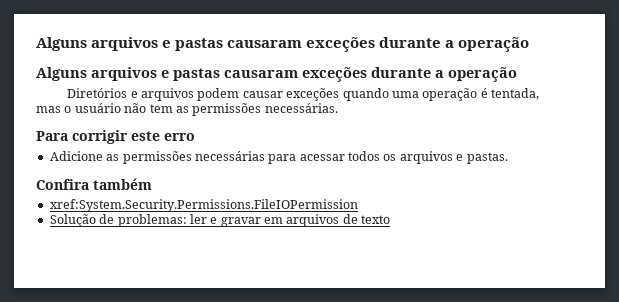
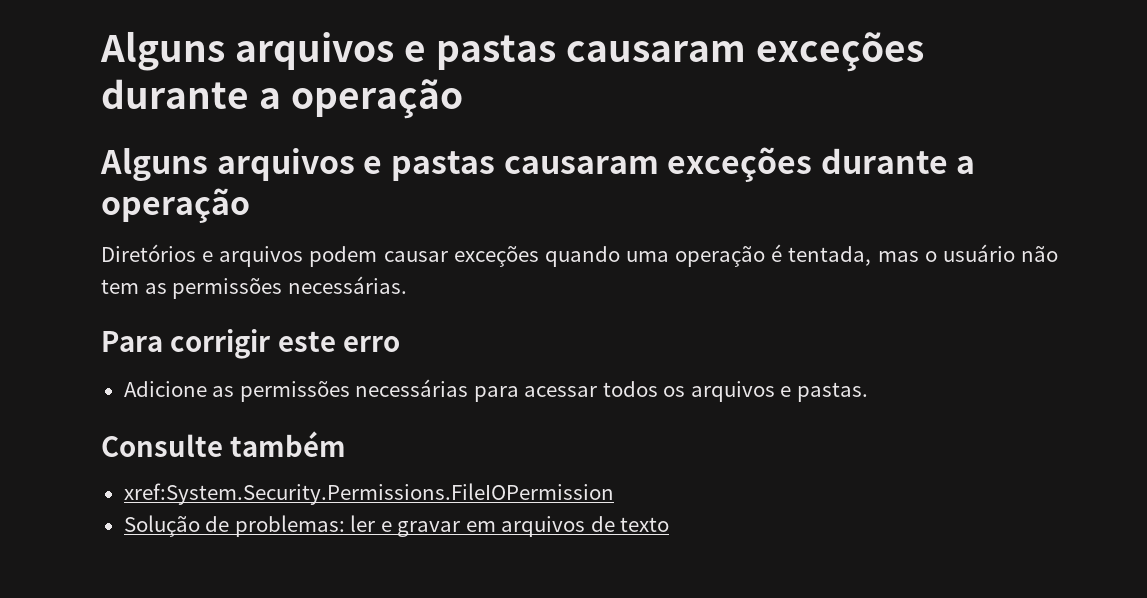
- Confira também
+ Consulte também

